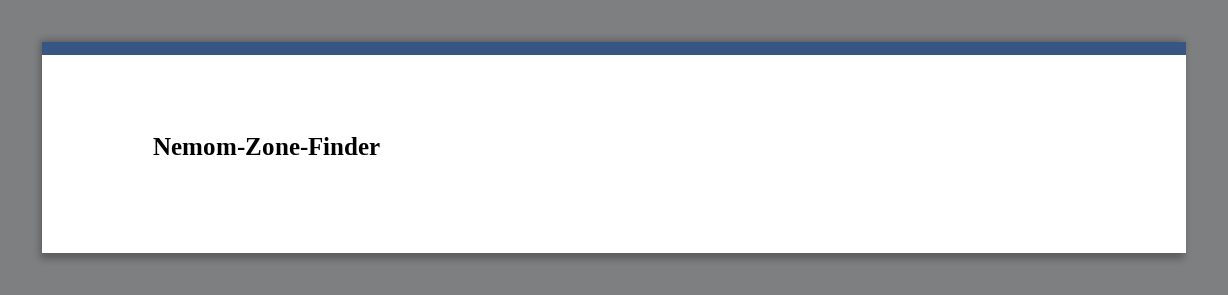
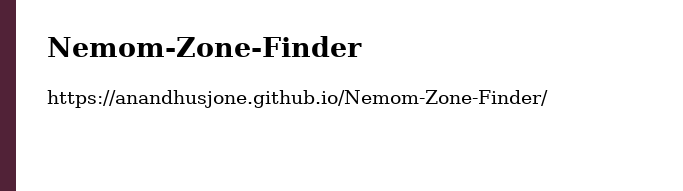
+ https://anandhusjone.github.io/Nemom-Zone-Finder/

